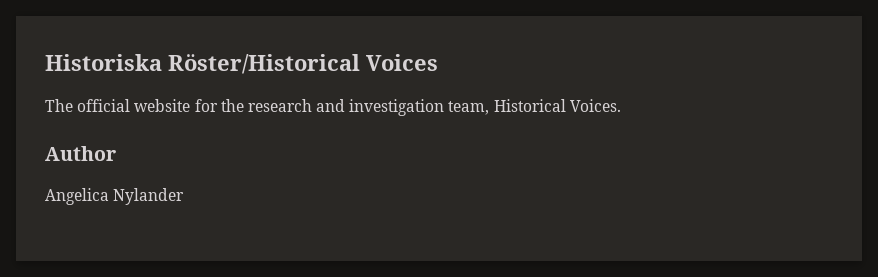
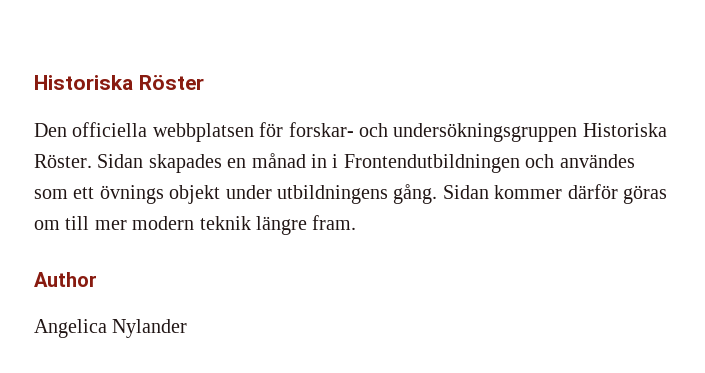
- Historiska Röster/Historical Voices
- The official website for the research and investigation team, Historical Voices.
+ Historiska Röster
+ Den officiella webbplatsen för forskar- och undersökningsgruppen Historiska Röster. Sidan skapades en månad in i Frontendutbildningen och användes som ett övnings objekt under utbildningens gång. Sidan kommer därför göras om till mer modern teknik längre fram.

